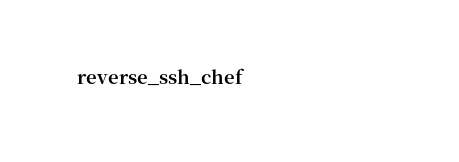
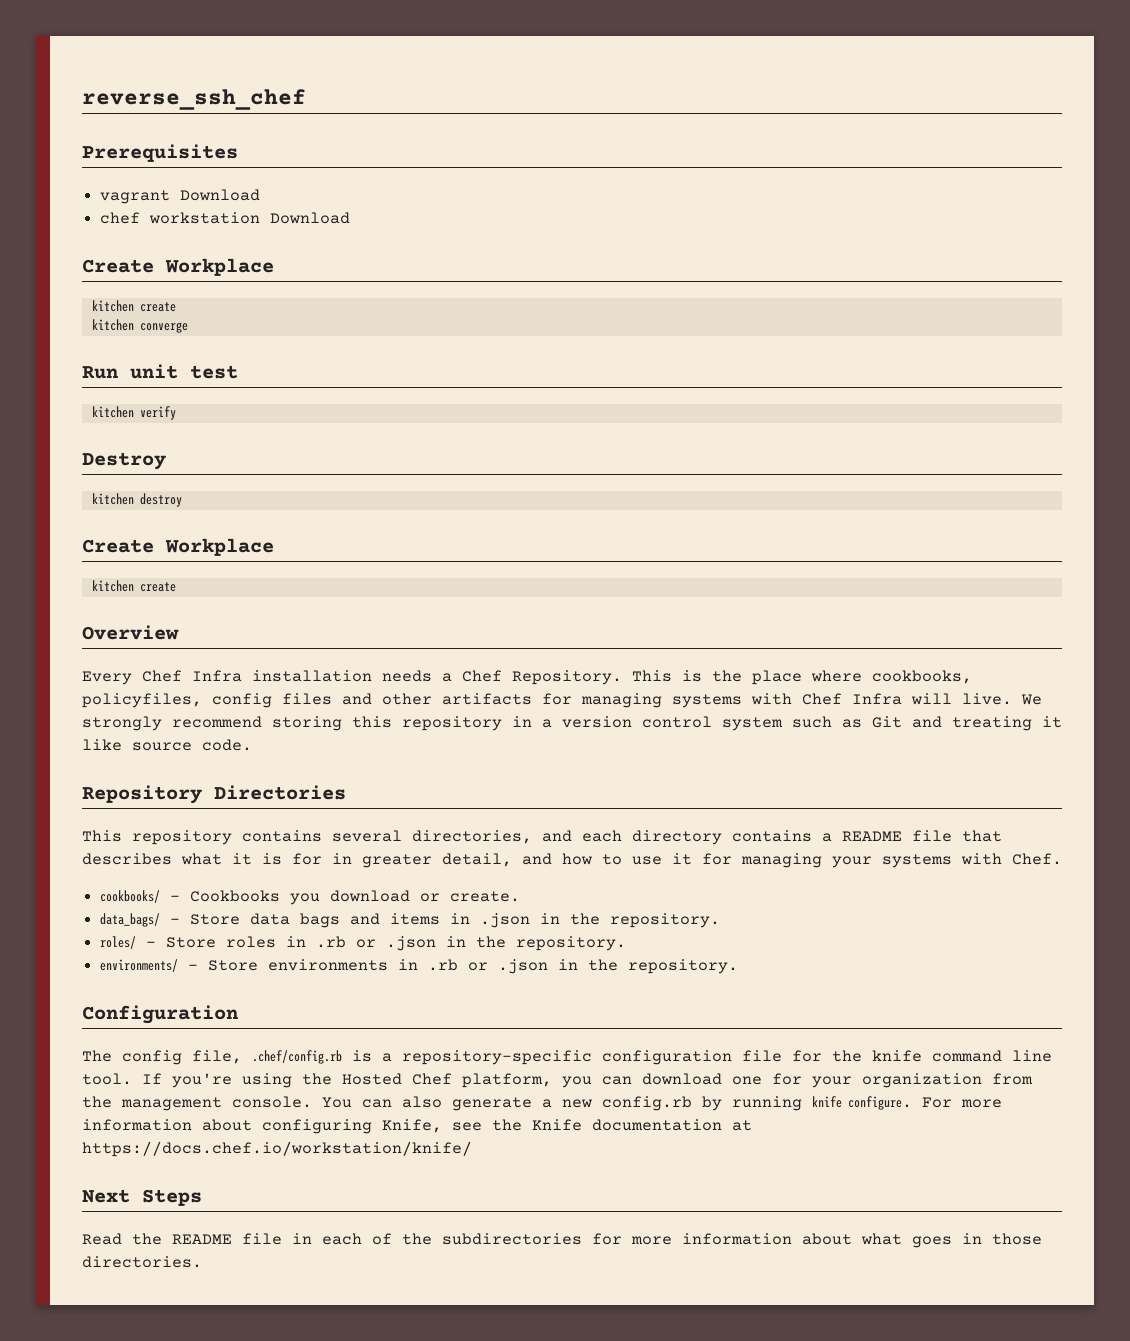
+ Prerequisites
+ vagrant Download
+ chef workstation Download
+ Create Workplace
+ kitchen create
+ kitchen converge
+ Run unit test
+ kitchen verify
+ Destroy
+ kitchen destroy
+ Create Workplace
+ kitchen create
+ Overview
+ Every Chef Infra installation needs a Chef Repository. This is the place where cookbooks, policyfiles, config files and other artifacts for managing systems with Chef Infra will live. We strongly recommend storing this repository in a version control system such as Git and treating it like source code.
+ Repository Directories
+ This repository contains several directories, and each directory contains a README file that describes what it is for in greater detail, and how to use it for managing your systems with Chef.
+ cookbooks/ - Cookbooks you download or create.
+ data_bags/ - Store data bags and items in .json in the repository.
+ roles/ - Store roles in .rb or .json in the repository.
+ environments/ - Store environments in .rb or .json in the repository.
+ Configuration
+ The config file, .chef/config.rb is a repository-specific configuration file for the knife command line tool. If you're using the Hosted Chef platform, you can download one for your organization from the management console. You can also generate a new config.rb by running knife configure. For more information about configuring Knife, see the Knife documentation at https://docs.chef.io/workstation/knife/
+ Next Steps
+ Read the README file in each of the subdirectories for more information about what goes in those directories.

